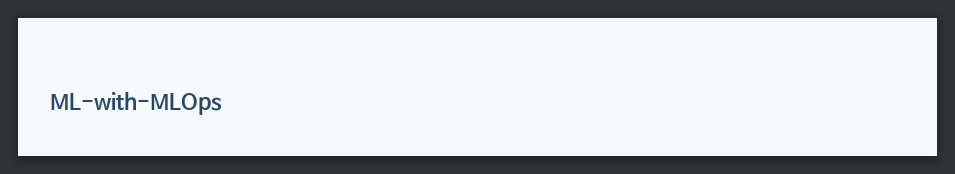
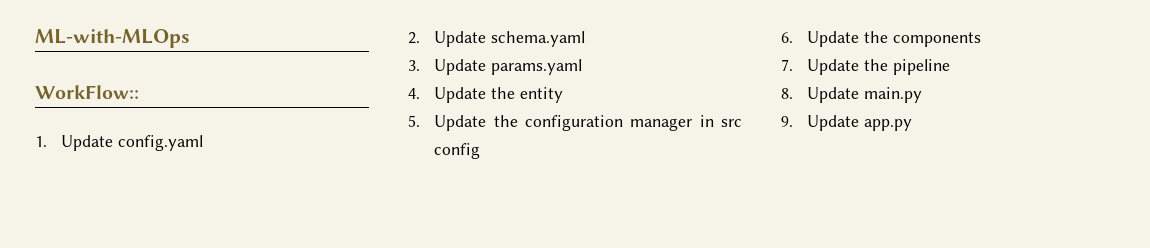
+ WorkFlow::
+ 1. Update config.yaml
+ 2. Update schema.yaml
+ 3. Update params.yaml
+ 4. Update the entity
+ 5. Update the configuration manager in src config
+ 6. Update the components
+ 7. Update the pipeline
+ 8. Update main.py
+ 9. Update app.py

